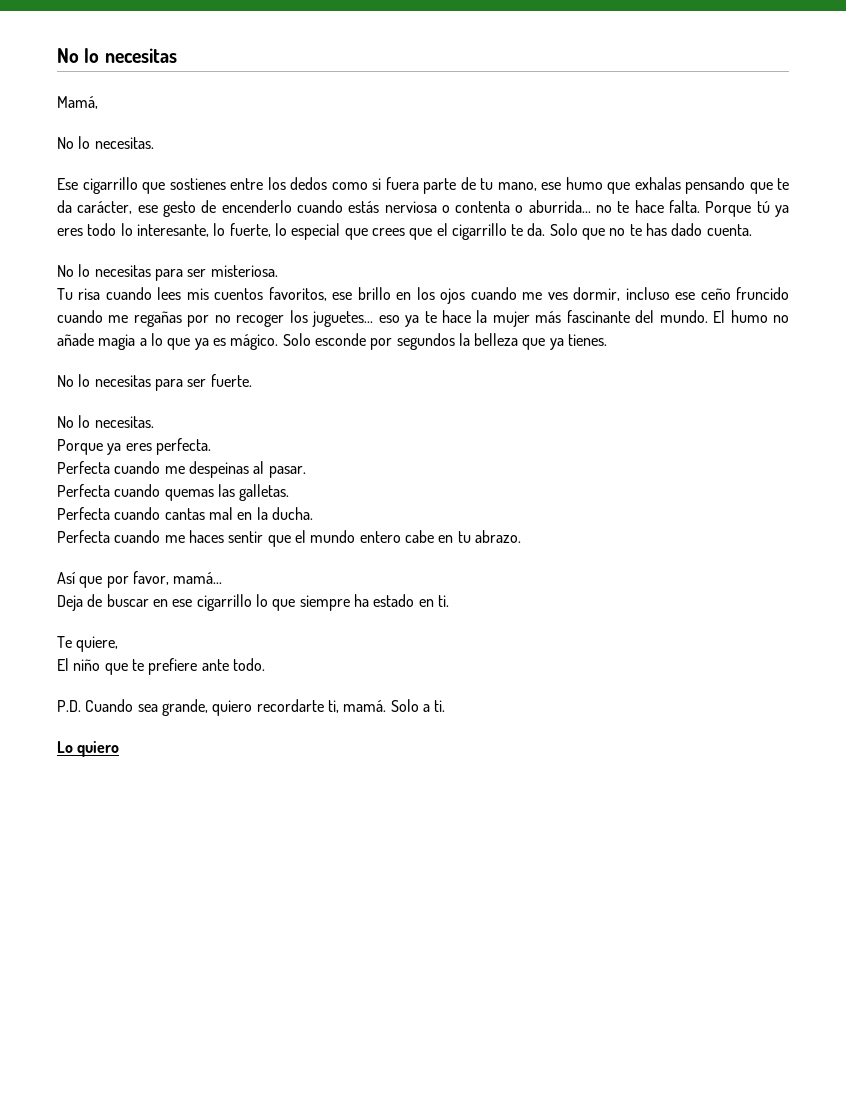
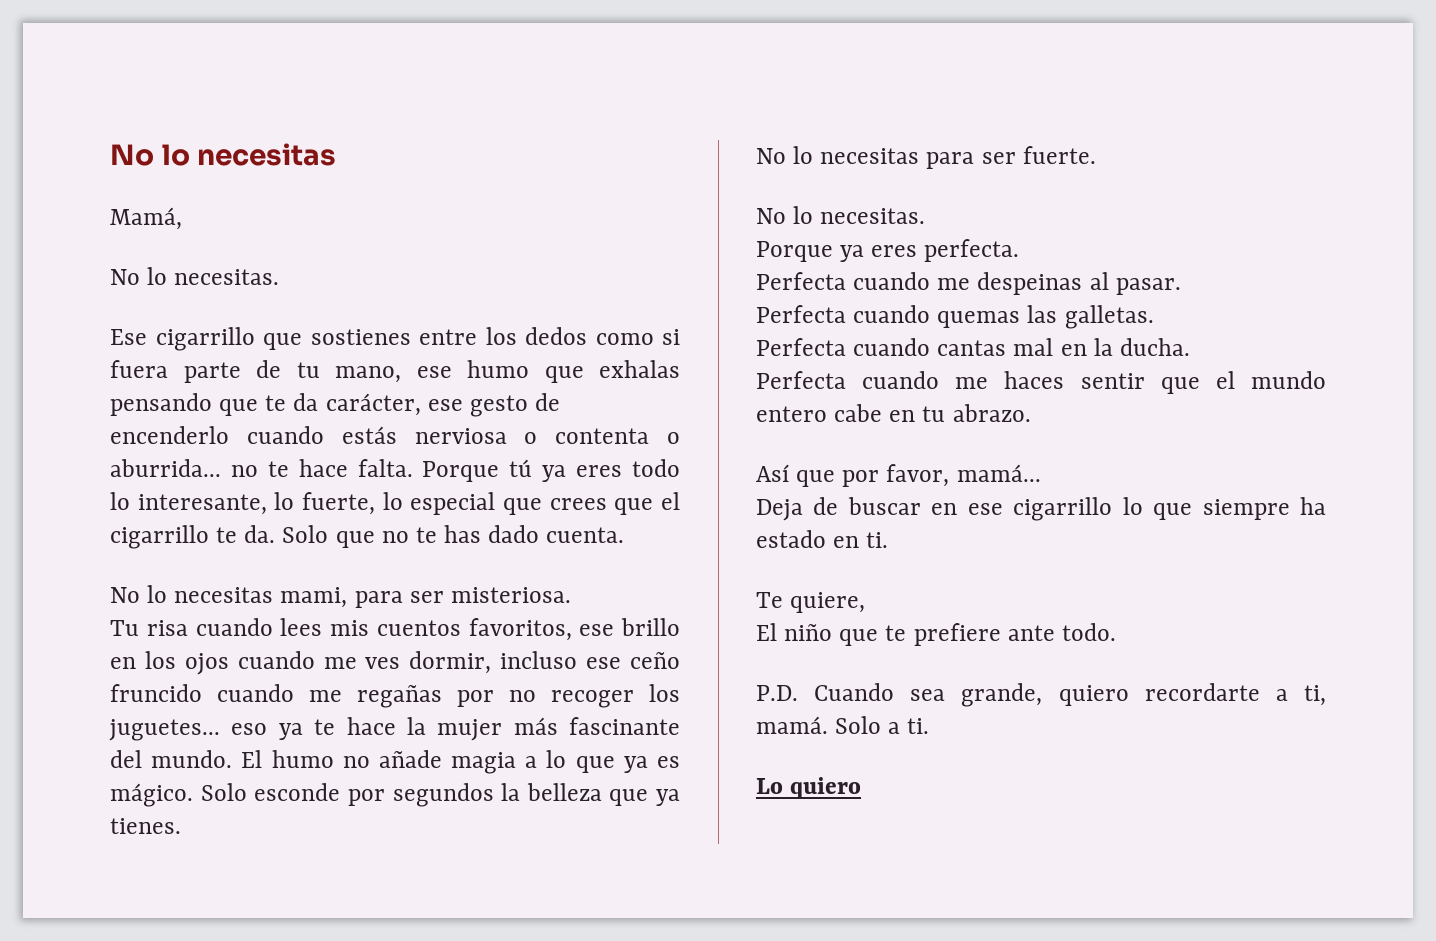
- No lo necesitas para ser misteriosa.
+ No lo necesitas mami, para ser misteriosa.
- P.D. Cuando sea grande, quiero recordarte ti, mamá.
+ P.D. Cuando sea grande, quiero recordarte a ti, mamá.

